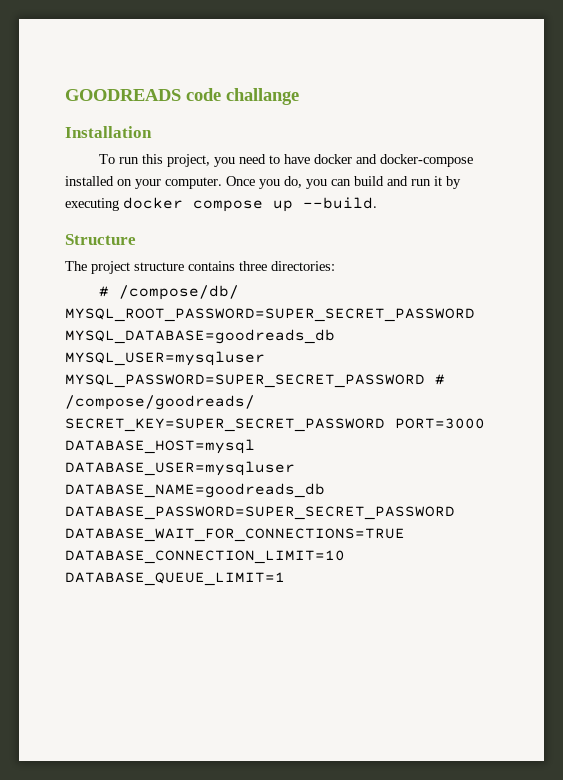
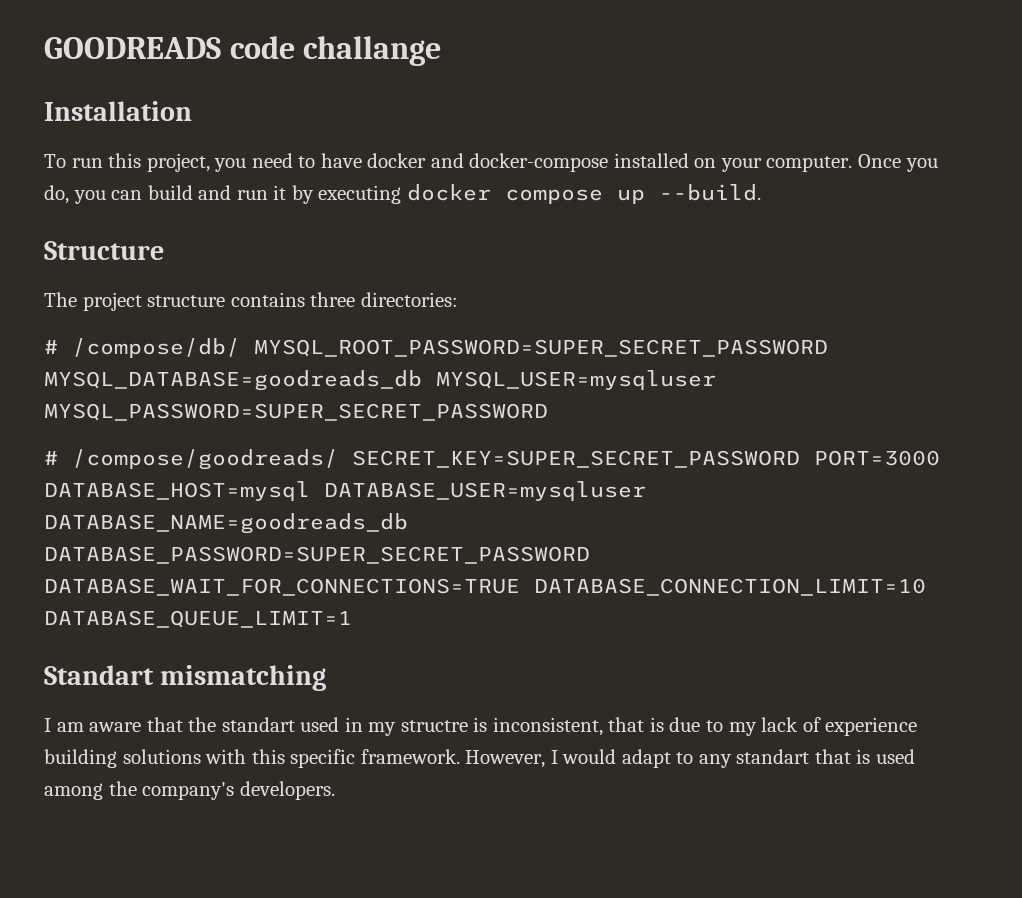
- # /compose/db/ MYSQL_ROOT_PASSWORD=SUPER_SECRET_PASSWORD MYSQL_DATABASE=goodreads_db MYSQL_USER=mysqluser MYSQL_PASSWORD=SUPER_SECRET_PASSWORD # /compose/goodreads/ SECRET_KEY=SUPER_SECRET_PASSWORD PORT=3000 DATABASE_HOST=mysql DATABASE_USER=mysqluser DATABASE_NAME=goodreads_db DATABASE_PASSWORD=SUPER_SECRET_PASSWORD DATABASE_WAIT_FOR_CONNECTIONS=TRUE DATABASE_CONNECTION_LIMIT=10 DATABASE_QUEUE_LIMIT=1
+ # /compose/db/ MYSQL_ROOT_PASSWORD=SUPER_SECRET_PASSWORD MYSQL_DATABASE=goodreads_db MYSQL_USER=mysqluser MYSQL_PASSWORD=SUPER_SECRET_PASSWORD
+ # /compose/goodreads/ SECRET_KEY=SUPER_SECRET_PASSWORD PORT=3000 DATABASE_HOST=mysql DATABASE_USER=mysqluser DATABASE_NAME=goodreads_db DATABASE_PASSWORD=SUPER_SECRET_PASSWORD DATABASE_WAIT_FOR_CONNECTIONS=TRUE DATABASE_CONNECTION_LIMIT=10 DATABASE_QUEUE_LIMIT=1
+ Standart mismatching
+ I am aware that the standart used in my structre is inconsistent, that is due to my lack of experience building solutions with this specific framework. However, I would adapt to any standart that is used among the company's developers.

